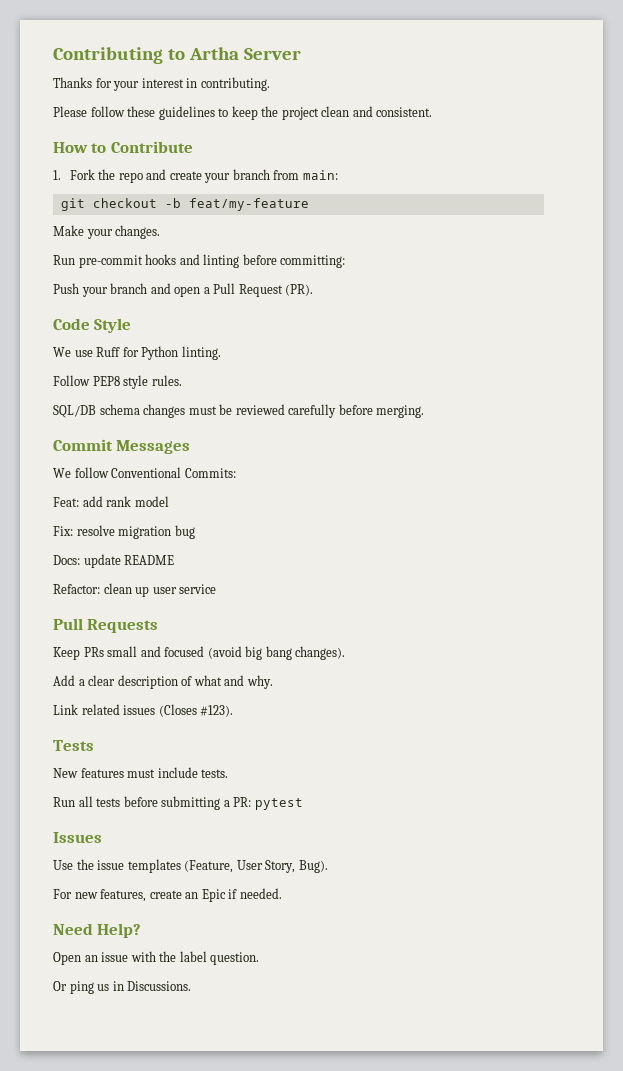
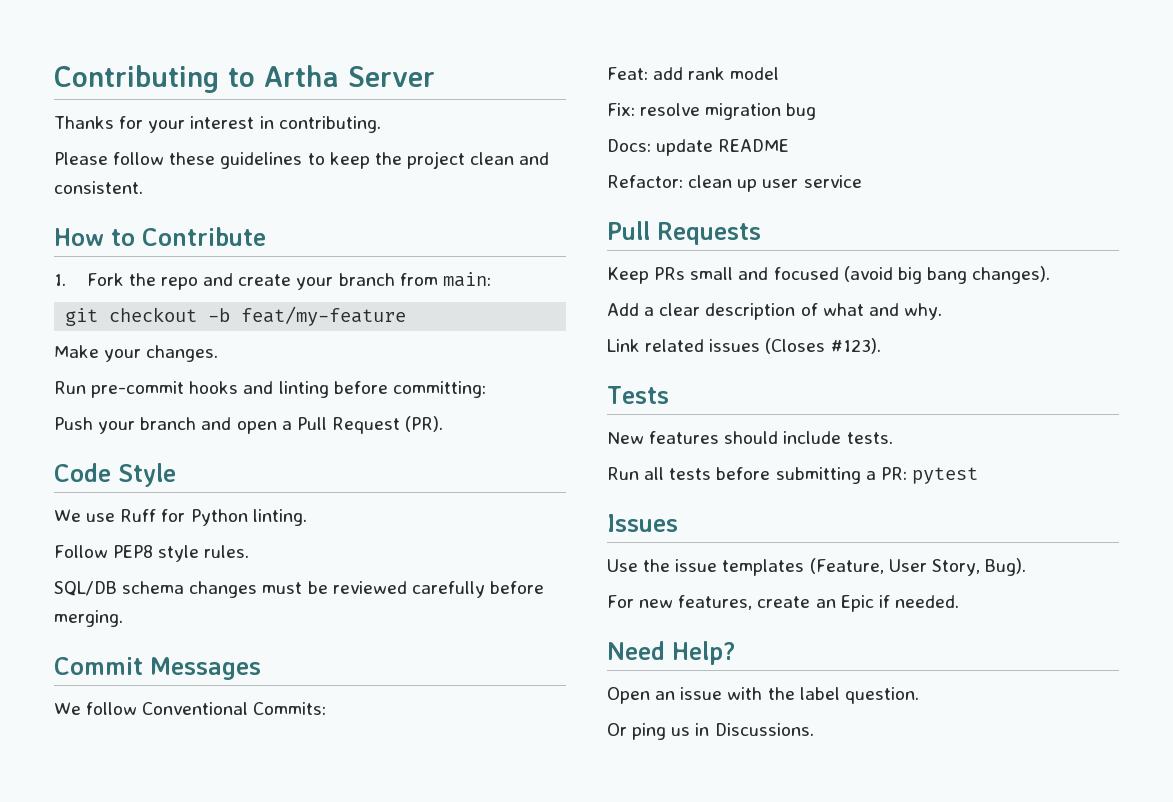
- New features must include tests.
+ New features should include tests.

